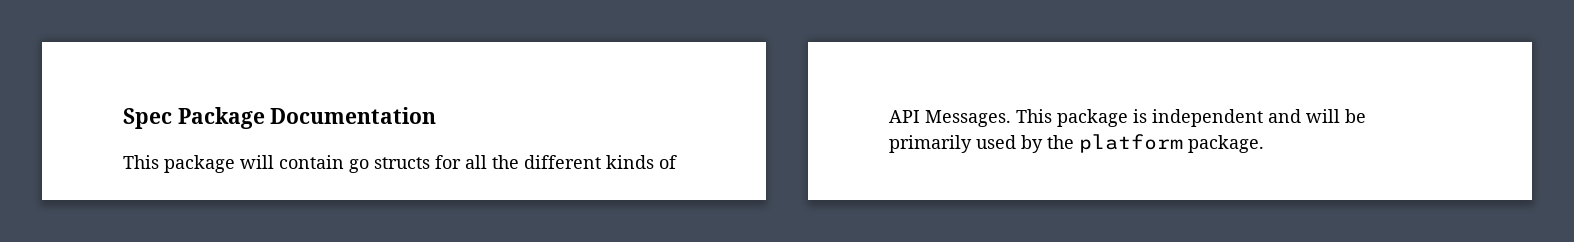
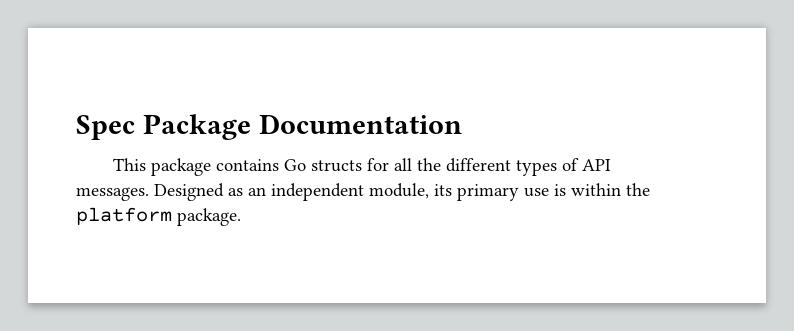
- This package will contain go structs for all the different kinds of API Messages. This package is independent and will be primarily used by the platform package.
+ This package contains Go structs for all the different types of API messages. Designed as an independent module, its primary use is within the platform package.

